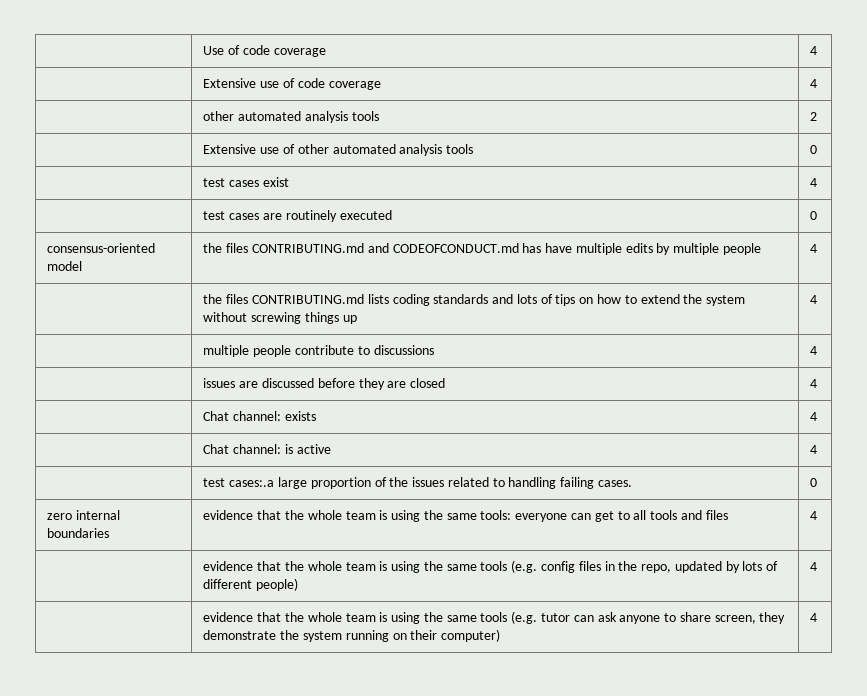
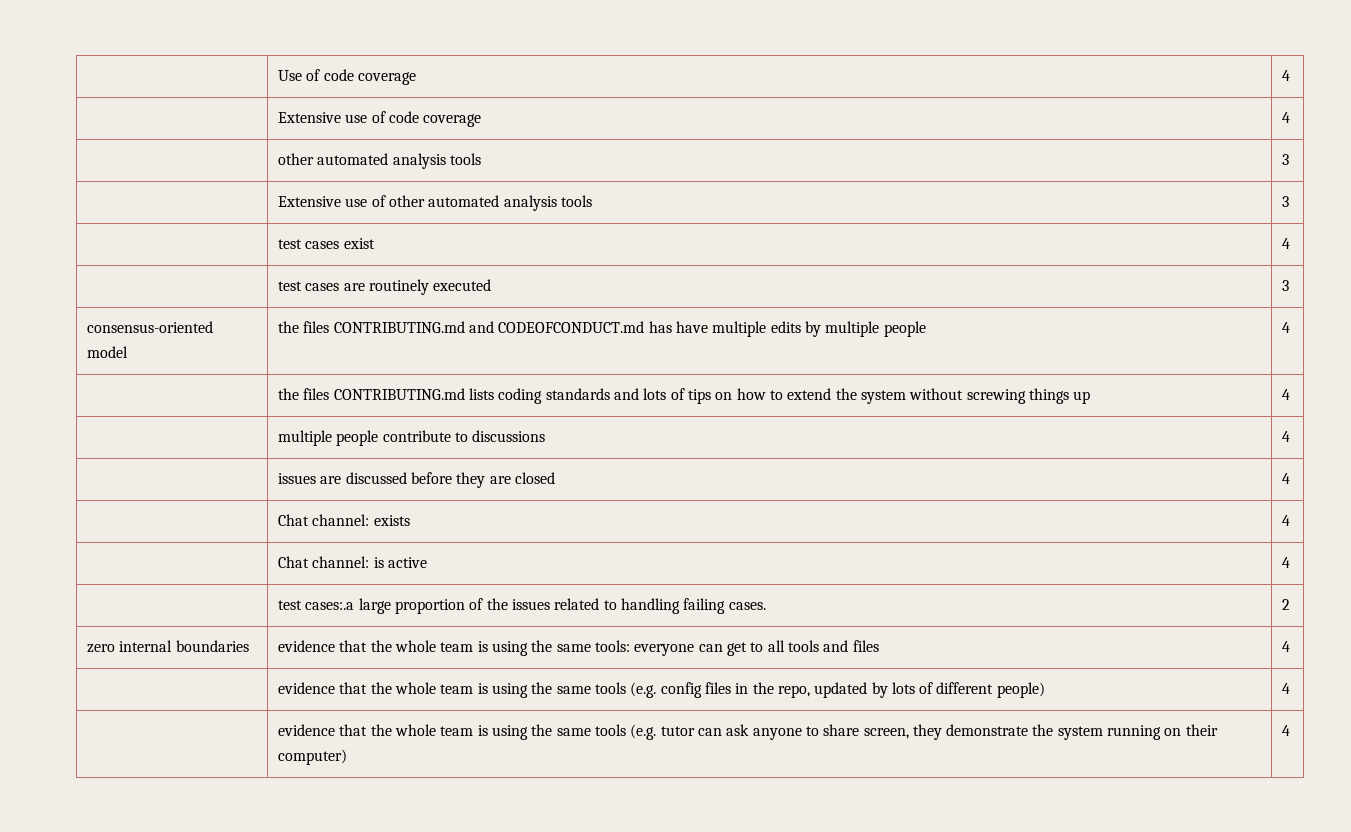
- | other automated analysis tools | 2
+ | other automated analysis tools | 3
- | Extensive use of other automated analysis tools | 0
+ | Extensive use of other automated analysis tools | 3
- | test cases are routinely executed | 0
+ | test cases are routinely executed | 3
- | test cases:.a large proportion of the issues related to handling failing cases. | 0
+ | test cases:.a large proportion of the issues related to handling failing cases. | 2

